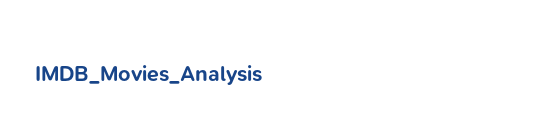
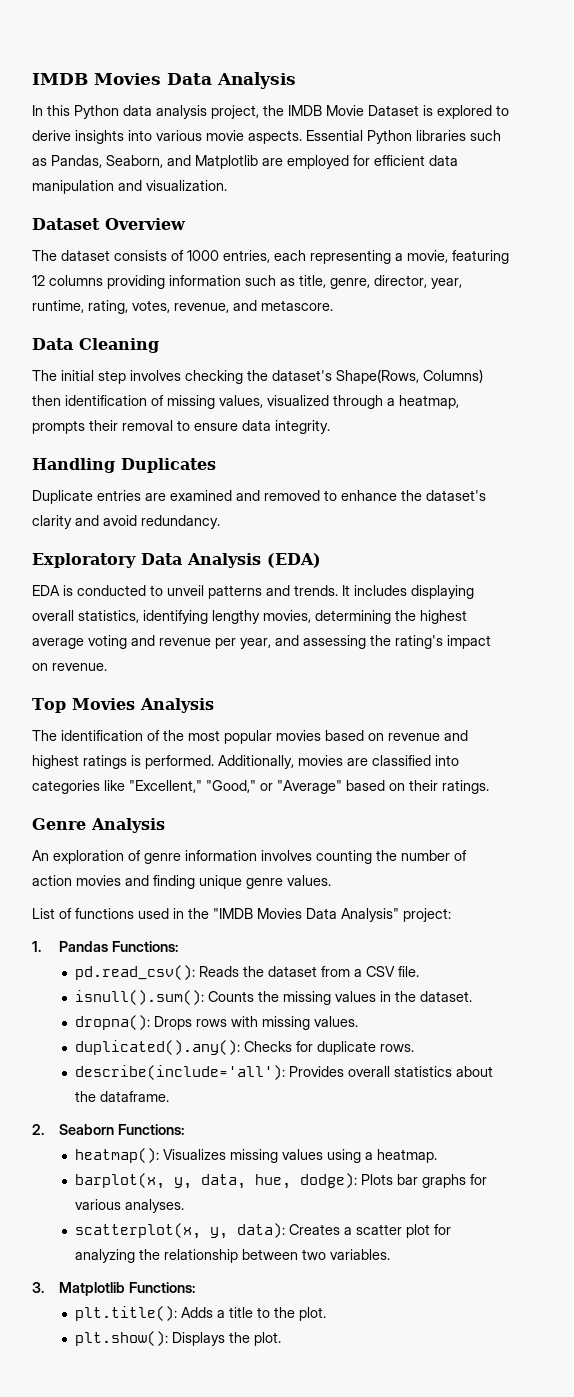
- IMDB_Movies_Analysis
+ IMDB Movies Data Analysis
+ In this Python data analysis project, the IMDB Movie Dataset is explored to derive insights into various movie aspects. Essential Python libraries such as Pandas, Seaborn, and Matplotlib are employed for efficient data manipulation and visualization.
+ Dataset Overview
+ The dataset consists of 1000 entries, each representing a movie, featuring 12 columns providing information such as title, genre, director, year, runtime, rating, votes, revenue, and metascore.
+ Data Cleaning
+ The initial step involves checking the dataset's Shape(Rows, Columns) then identification of missing values, visualized through a heatmap, prompts their removal to ensure data integrity.
+ Handling Duplicates
+ Duplicate entries are examined and removed to enhance the dataset's clarity and avoid redundancy.
+ Exploratory Data Analysis (EDA)
+ EDA is conducted to unveil patterns and trends. It includes displaying overall statistics, identifying lengthy movies, determining the highest average voting and revenue per year, and assessing the rating's impact on revenue.
+ Top Movies Analysis
+ The identification of the most popular movies based on revenue and highest ratings is performed. Additionally, movies are classified into categories like "Excellent," "Good," or "Average" based on their ratings.
+ Genre Analysis
+ An exploration of genre information involves counting the number of action movies and finding unique genre values.
+ List of functions used in the "IMDB Movies Data Analysis" project:
+ 1. Pandas Functions:
+ pd.read_csv(): Reads the dataset from a CSV file.
+ isnull().sum(): Counts the missing values in the dataset.
+ dropna(): Drops rows with missing values.
+ duplicated().any(): Checks for duplicate rows.
+ describe(include='all'): Provides overall statistics about the dataframe.
+ 2. Seaborn Functions:
+ heatmap(): Visualizes missing values using a heatmap.
+ barplot(x, y, data, hue, dodge): Plots bar graphs for various analyses.
+ scatterplot(x, y, data): Creates a scatter plot for analyzing the relationship between two variables.
+ 3. Matplotlib Functions:
+ plt.title(): Adds a title to the plot.
+ plt.show(): Displays the plot.

